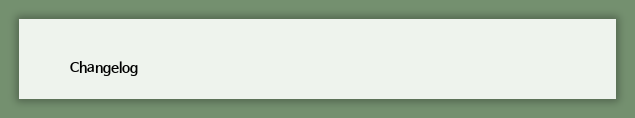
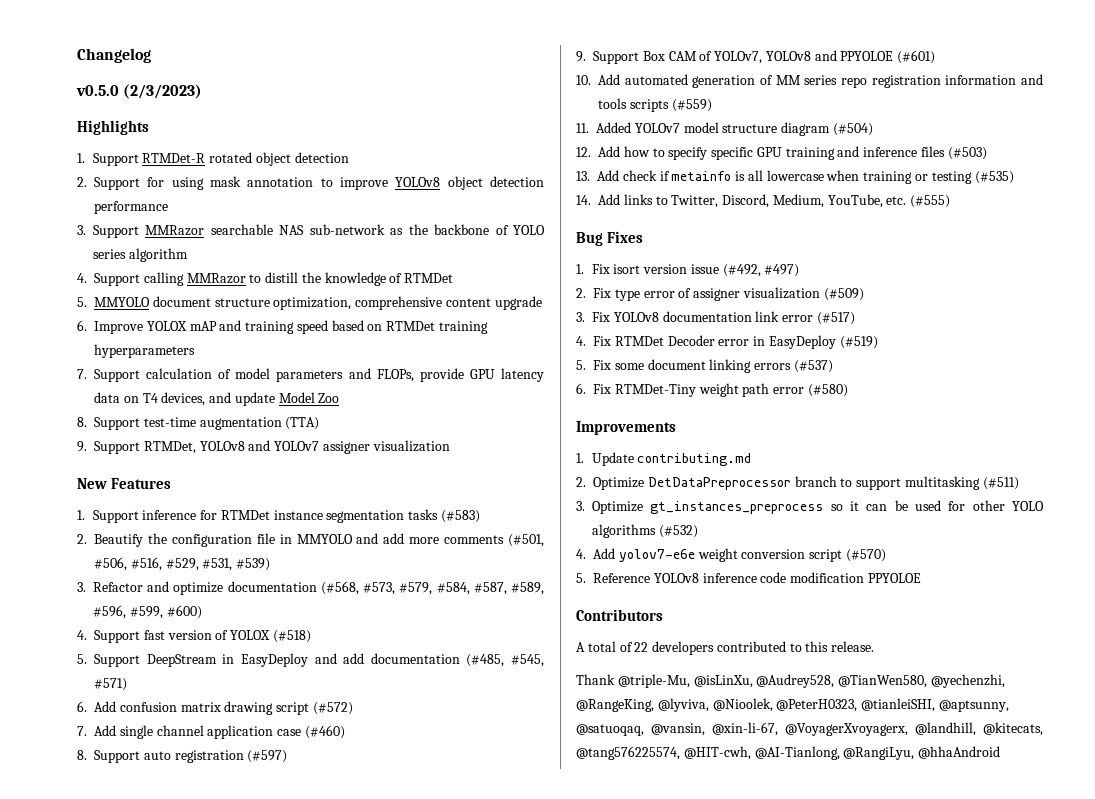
+ v0.5.0 (2/3/2023)
+ Highlights
+ 1. Support RTMDet-R rotated object detection
+ 2. Support for using mask annotation to improve YOLOv8 object detection performance
+ 3. Support MMRazor searchable NAS sub-network as the backbone of YOLO series algorithm
+ 4. Support calling MMRazor to distill the knowledge of RTMDet
+ 5. MMYOLO document structure optimization, comprehensive content upgrade
+ 6. Improve YOLOX mAP and training speed based on RTMDet training hyperparameters
+ 7. Support calculation of model parameters and FLOPs, provide GPU latency data on T4 devices, and update Model Zoo
+ 8. Support test-time augmentation (TTA)
+ 9. Support RTMDet, YOLOv8 and YOLOv7 assigner visualization
+ New Features
+ 1. Support inference for RTMDet instance segmentation tasks (#583)
+ 2. Beautify the configuration file in MMYOLO and add more comments (#501, #506, #516, #529, #531, #539)
+ 3. Refactor and optimize documentation (#568, #573, #579, #584, #587, #589, #596, #599, #600)
+ 4. Support fast version of YOLOX (#518)
+ 5. Support DeepStream in EasyDeploy and add documentation (#485, #545, #571)
+ 6. Add confusion matrix drawing script (#572)
+ 7. Add single channel application case (#460)
+ 8. Support auto registration (#597)
+ 9. Support Box CAM of YOLOv7, YOLOv8 and PPYOLOE (#601)
+ 10. Add automated generation of MM series repo registration information and tools scripts (#559)
+ 11. Added YOLOv7 model structure diagram (#504)
+ 12. Add how to specify specific GPU training and inference files (#503)
+ 13. Add check if metainfo is all lowercase when training or testing (#535)
+ 14. Add links to Twitter, Discord, Medium, YouTube, etc. (#555)
+ Bug Fixes
+ 1. Fix isort version issue (#492, #497)
+ 2. Fix type error of assigner visualization (#509)
+ 3. Fix YOLOv8 documentation link error (#517)
+ 4. Fix RTMDet Decoder error in EasyDeploy (#519)
+ 5. Fix some document linking errors (#537)
+ 6. Fix RTMDet-Tiny weight path error (#580)
+ Improvements
+ 1. Update contributing.md
+ 2. Optimize DetDataPreprocessor branch to support multitasking (#511)
+ 3. Optimize gt_instances_preprocess so it can be used for other YOLO algorithms (#532)
+ 4. Add yolov7-e6e weight conversion script (#570)
+ 5. Reference YOLOv8 inference code modification PPYOLOE
+ Contributors
+ A total of 22 developers contributed to this release.
+ Thank @triple-Mu, @isLinXu, @Audrey528, @TianWen580, @yechenzhi, @RangeKing, @lyviva, @Nioolek, @PeterH0323, @tianleiSHI, @aptsunny, @satuoqaq, @vansin, @xin-li-67, @VoyagerXvoyagerx, @landhill, @kitecats, @tang576225574, @HIT-cwh, @AI-Tianlong, @RangiLyu, @hhaAndroid

